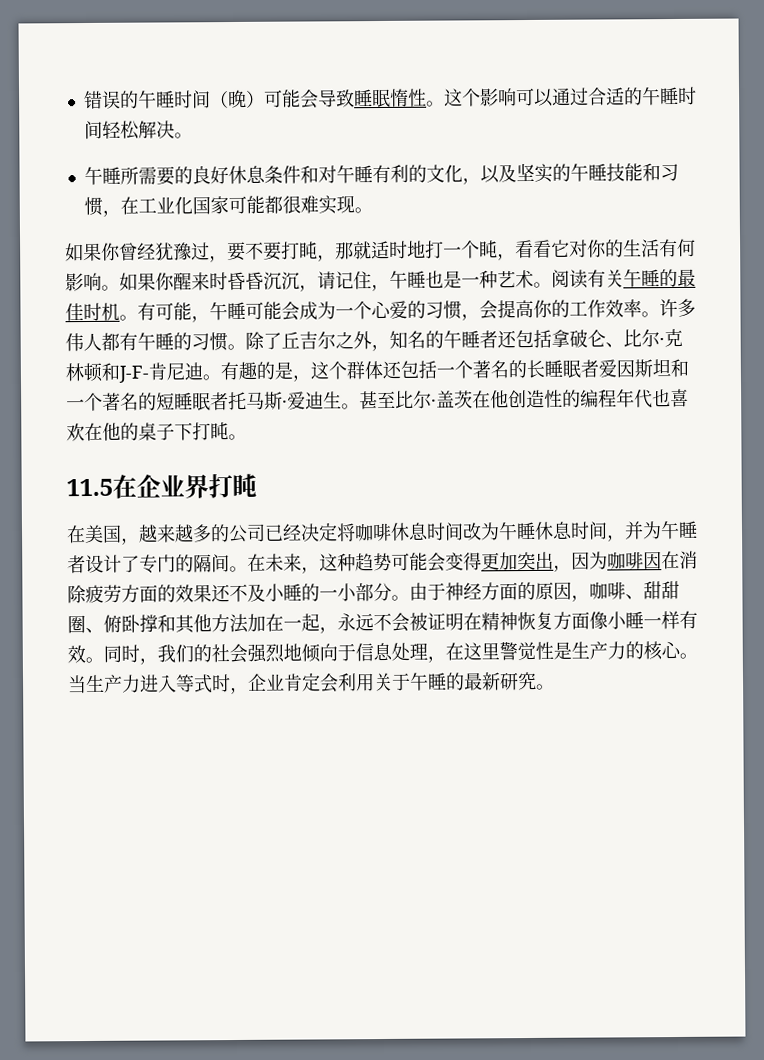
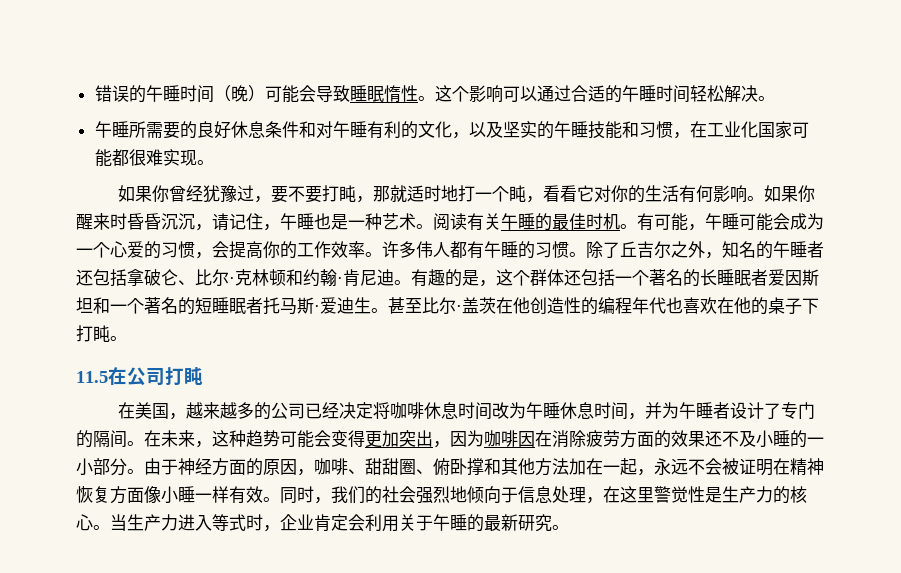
- 除了丘吉尔之外，知名的午睡者还包括拿破仑、比尔·克林顿和J-F-肯尼迪。
+ 除了丘吉尔之外，知名的午睡者还包括拿破仑、比尔·克林顿和约翰·肯尼迪。
- 11.5在企业界打盹
+ 11.5在公司打盹

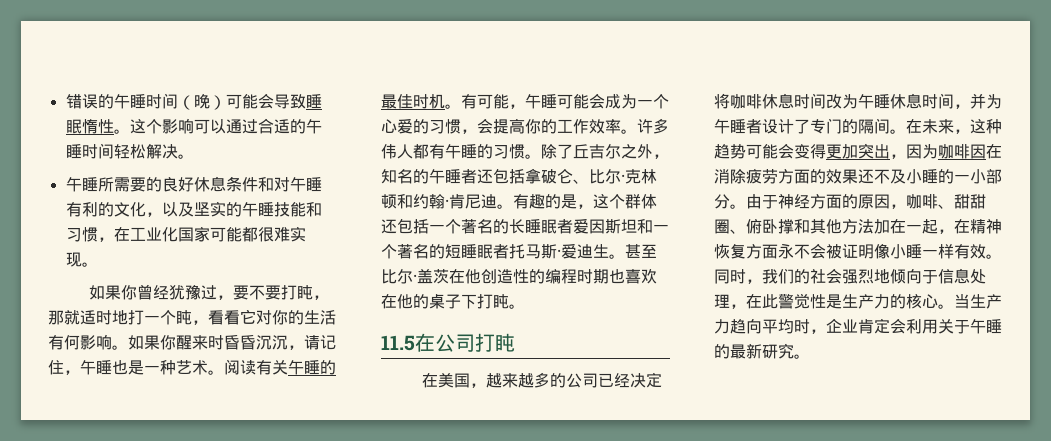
- 甚至比尔·盖茨在他创造性的编程年代也喜欢在他的桌子下打盹。
+ 甚至比尔·盖茨在他创造性的编程时期也喜欢在他的桌子下打盹。
- 由于神经方面的原因，咖啡、甜甜圈、俯卧撑和其他方法加在一起，永远不会被证明在精神恢复方面像小睡一样有效。
+ 由于神经方面的原因，咖啡、甜甜圈、俯卧撑和其他方法加在一起，在精神恢复方面永不会被证明像小睡一样有效。
- 同时，我们的社会强烈地倾向于信息处理，在这里警觉性是生产力的核心。
+ 同时，我们的社会强烈地倾向于信息处理，在此警觉性是生产力的核心。
- 当生产力进入等式时，企业肯定会利用关于午睡的最新研究。
+ 当生产力趋向平均时，企业肯定会利用关于午睡的最新研究。

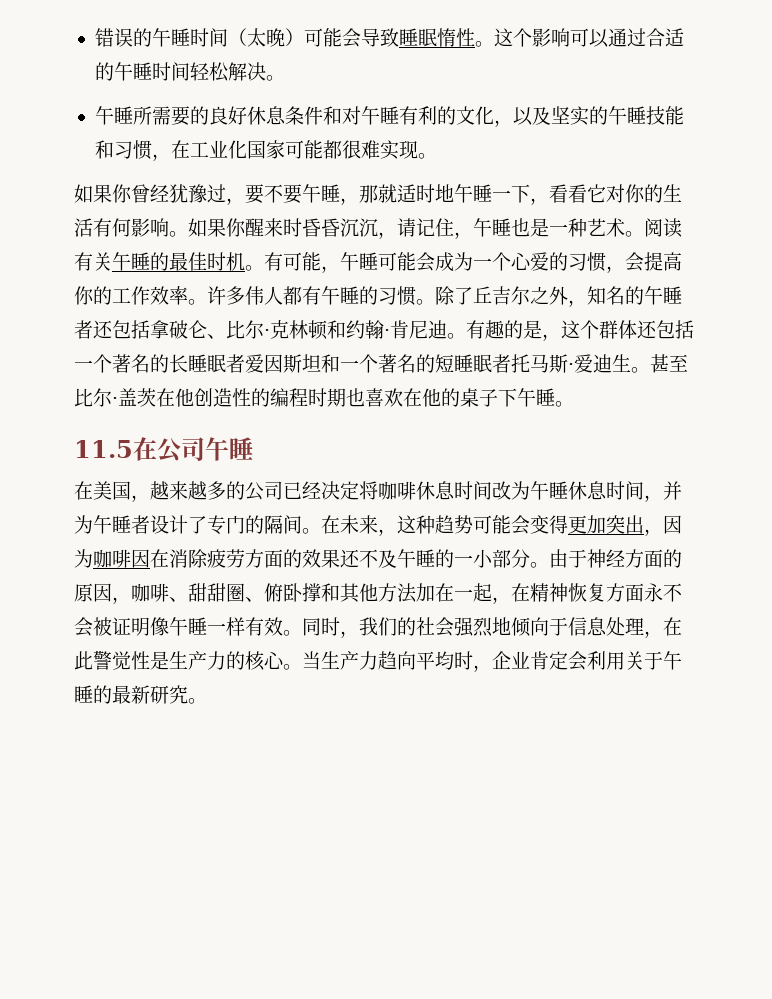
- 错误的午睡时间（晚）可能会导致睡眠惰性。
+ 错误的午睡时间（太晚）可能会导致睡眠惰性。
- 如果你曾经犹豫过，要不要打盹，那就适时地打一个盹，看看它对你的生活有何影响。
+ 如果你曾经犹豫过，要不要午睡，那就适时地午睡一下，看看它对你的生活有何影响。
- 甚至比尔·盖茨在他创造性的编程时期也喜欢在他的桌子下打盹。
+ 甚至比尔·盖茨在他创造性的编程时期也喜欢在他的桌子下午睡。
- 11.5在公司打盹
+ 11.5在公司午睡
- 在未来，这种趋势可能会变得更加突出，因为咖啡因在消除疲劳方面的效果还不及小睡的一小部分。
+ 在未来，这种趋势可能会变得更加突出，因为咖啡因在消除疲劳方面的效果还不及午睡的一小部分。
- 由于神经方面的原因，咖啡、甜甜圈、俯卧撑和其他方法加在一起，在精神恢复方面永不会被证明像小睡一样有效。
+ 由于神经方面的原因，咖啡、甜甜圈、俯卧撑和其他方法加在一起，在精神恢复方面永不会被证明像午睡一样有效。

